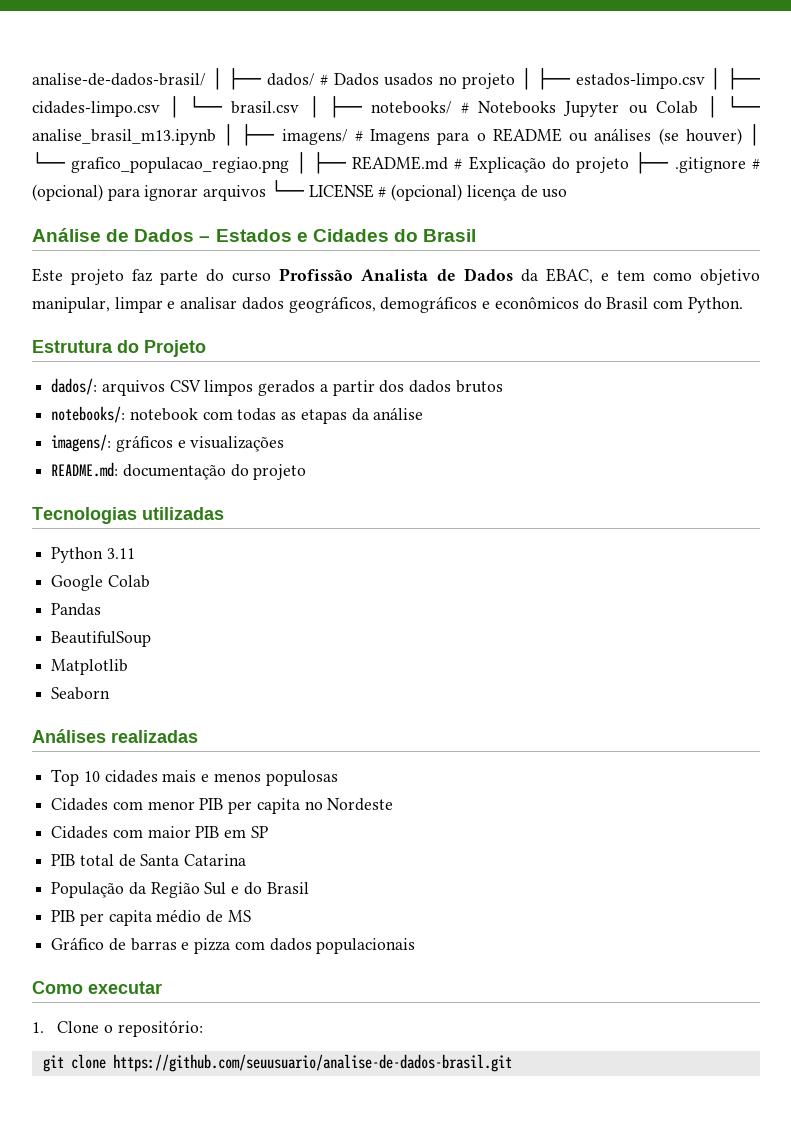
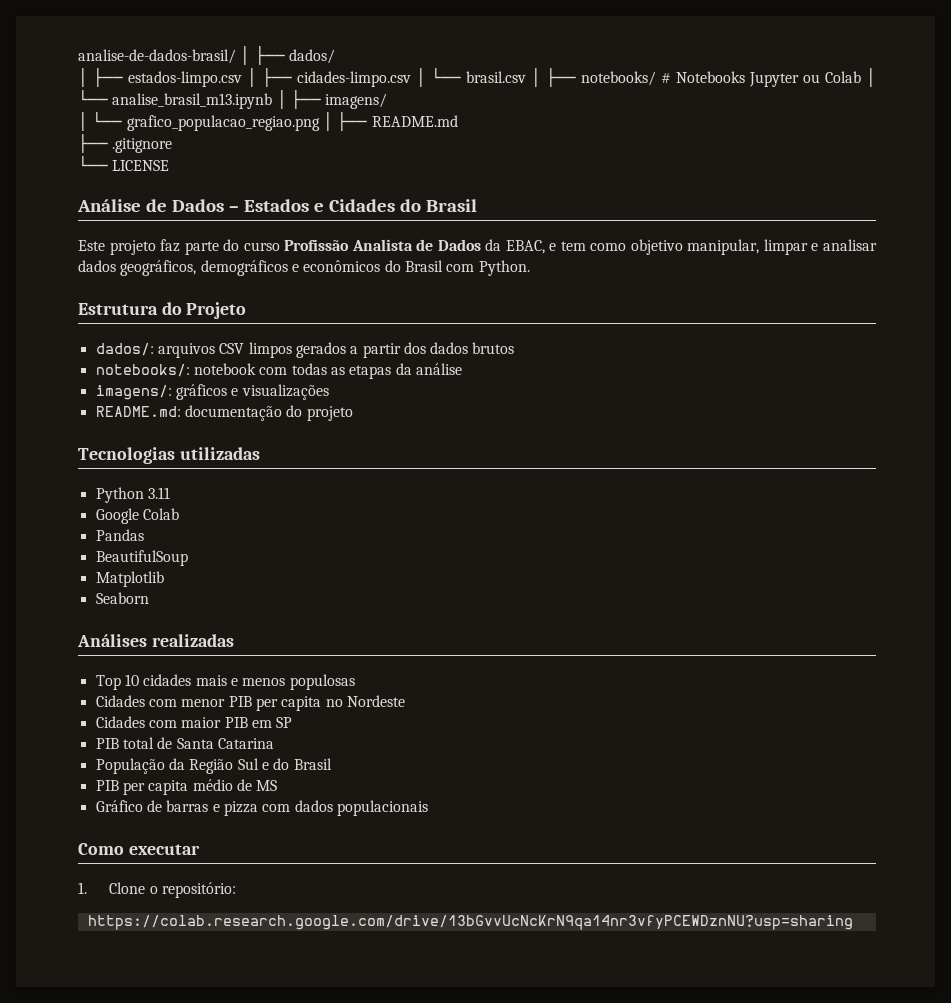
- analise-de-dados-brasil/ │ ├── dados/ # Dados usados no projeto │ ├── estados-limpo.csv │ ├── cidades-limpo.csv │ └── brasil.csv │ ├── notebooks/ # Notebooks Jupyter ou Colab │ └── analise_brasil_m13.ipynb │ ├── imagens/ # Imagens para o README ou análises (se houver) │ └── grafico_populacao_regiao.png │ ├── README.md # Explicação do projeto ├── .gitignore # (opcional) para ignorar arquivos └── LICENSE # (opcional) licença de uso
+ analise-de-dados-brasil/ │ ├── dados/
+ │ ├── estados-limpo.csv │ ├── cidades-limpo.csv │ └── brasil.csv │ ├── notebooks/ # Notebooks Jupyter ou Colab │ └── analise_brasil_m13.ipynb │ ├── imagens/
+ │ └── grafico_populacao_regiao.png │ ├── README.md
+ ├── .gitignore
+ └── LICENSE
- git clone https://github.com/seuusuario/analise-de-dados-brasil.git
+ https://colab.research.google.com/drive/13bGvvUcNcKrN9qa14nr3vfyPCEWDznNU?usp=sharing

